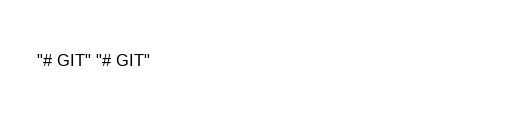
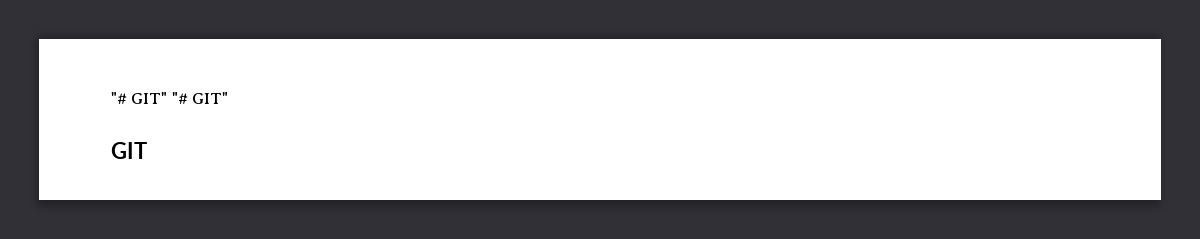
+ GIT

